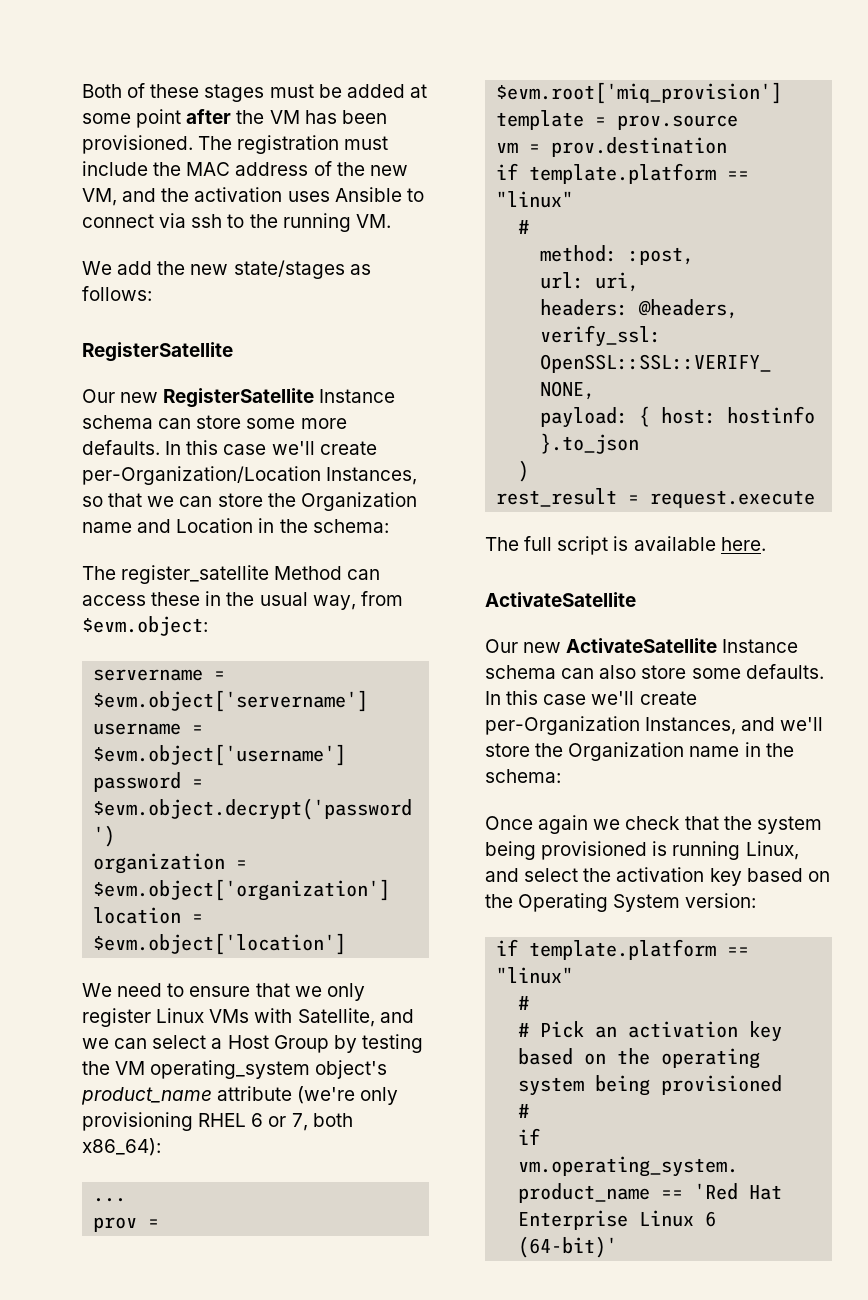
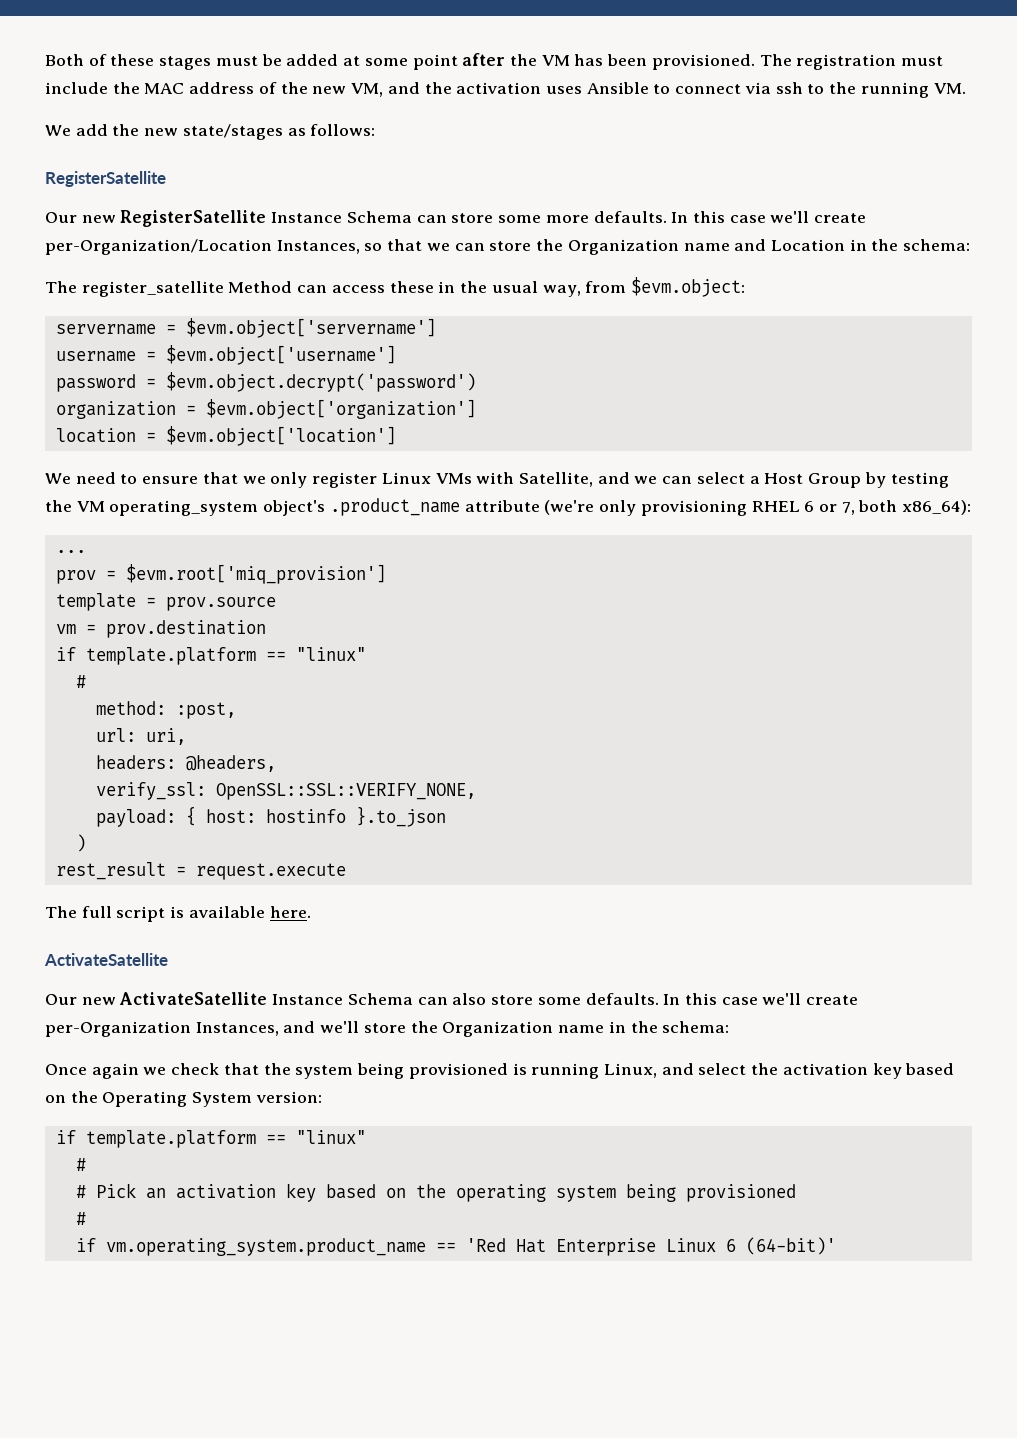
- Our new RegisterSatellite Instance schema can store some more defaults.
+ Our new RegisterSatellite Instance Schema can store some more defaults.
- We need to ensure that we only register Linux VMs with Satellite, and we can select a Host Group by testing the VM operating_system object's product_name attribute (we're only provisioning RHEL 6 or 7, both x86_64):
+ We need to ensure that we only register Linux VMs with Satellite, and we can select a Host Group by testing the VM operating_system object's .product_name attribute (we're only provisioning RHEL 6 or 7, both x86_64):
- Our new ActivateSatellite Instance schema can also store some defaults.
+ Our new ActivateSatellite Instance Schema can also store some defaults.

